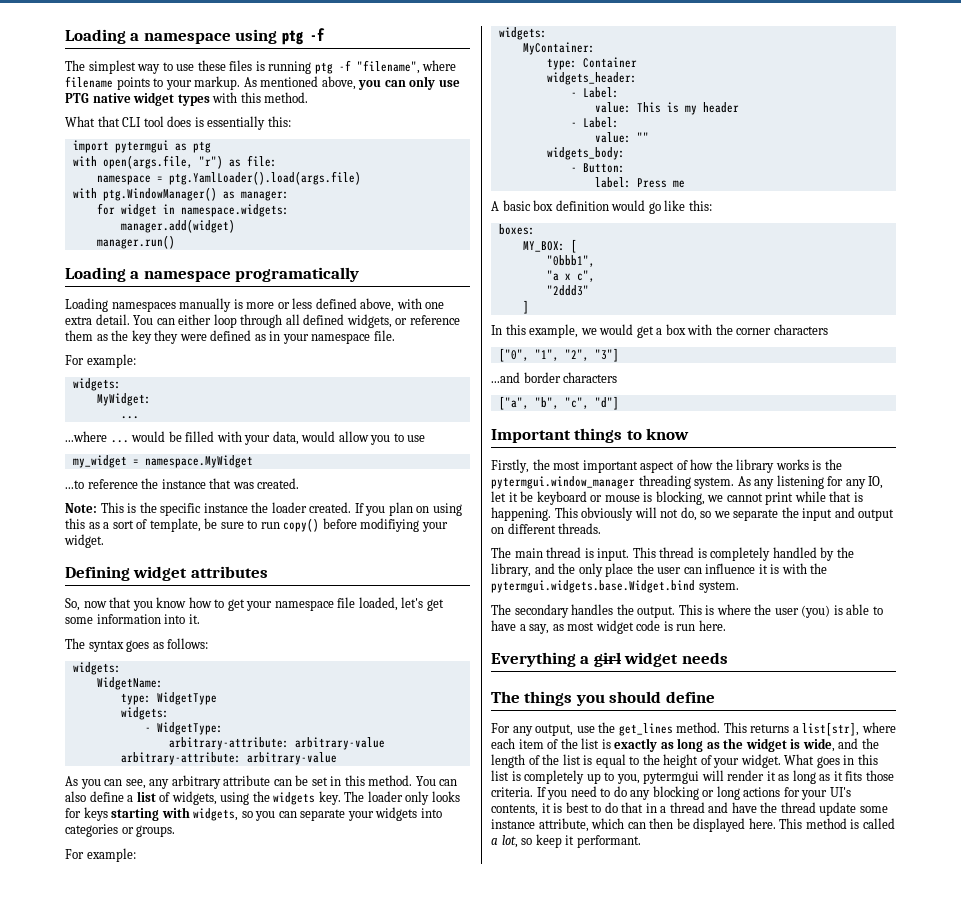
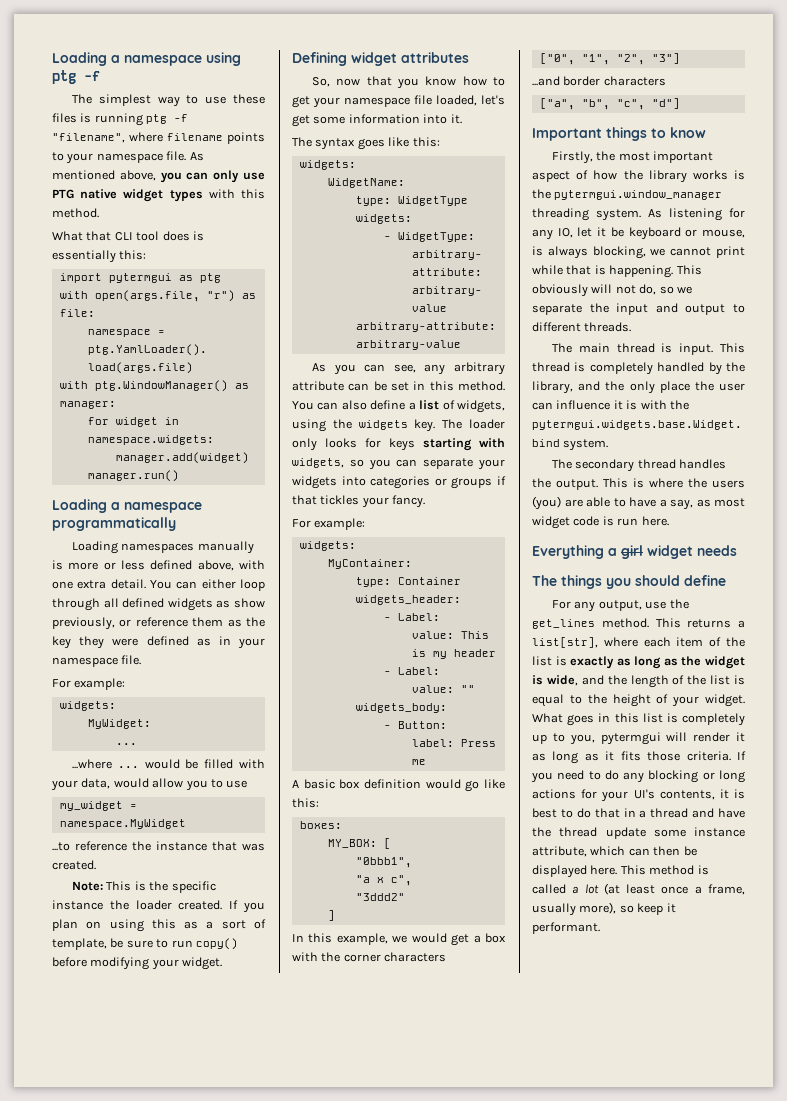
- The simplest way to use these files is running ptg -f "filename", where filename points to your markup.
+ The simplest way to use these files is running ptg -f "filename", where filename points to your namespace file.
- Loading a namespace programatically
+ Loading a namespace programmatically
- You can either loop through all defined widgets, or reference them as the key they were defined as in your namespace file.
+ You can either loop through all defined widgets as show previously, or reference them as the key they were defined as in your namespace file.
- If you plan on using this as a sort of template, be sure to run copy() before modifiying your widget.
+ If you plan on using this as a sort of template, be sure to run copy() before modifying your widget.
- The syntax goes as follows:
+ The syntax goes like this:
- The loader only looks for keys starting with widgets, so you can separate your widgets into categories or groups.
+ The loader only looks for keys starting with widgets, so you can separate your widgets into categories or groups if that tickles your fancy.
- "2ddd3"
+ "3ddd2"
- As any listening for any IO, let it be keyboard or mouse is blocking, we cannot print while that is happening.
+ As listening for any IO, let it be keyboard or mouse, is always blocking, we cannot print while that is happening.
- This obviously will not do, so we separate the input and output on different threads.
+ This obviously will not do, so we separate the input and output to different threads.
- The secondary handles the output.
+ The secondary thread handles the output.
- This is where the user (you) is able to have a say, as most widget code is run here.
+ This is where the users (you) are able to have a say, as most widget code is run here.
- This method is called a lot, so keep it performant.
+ This method is called a lot (at least once a frame, usually more), so keep it performant.

